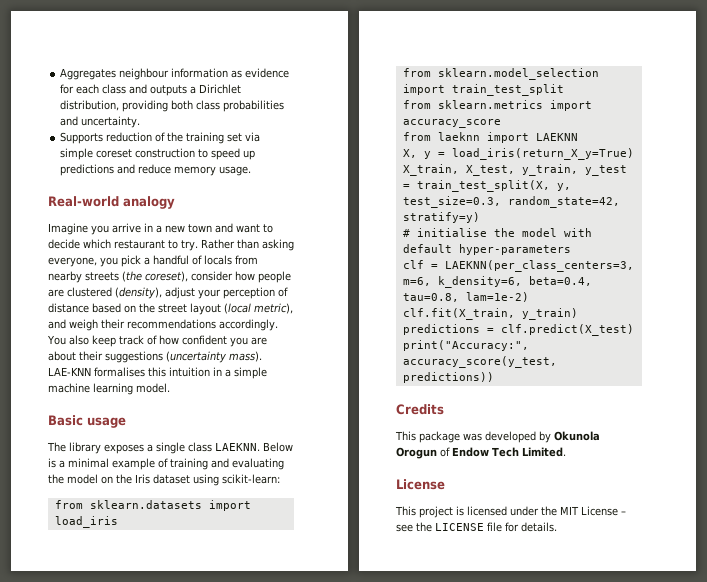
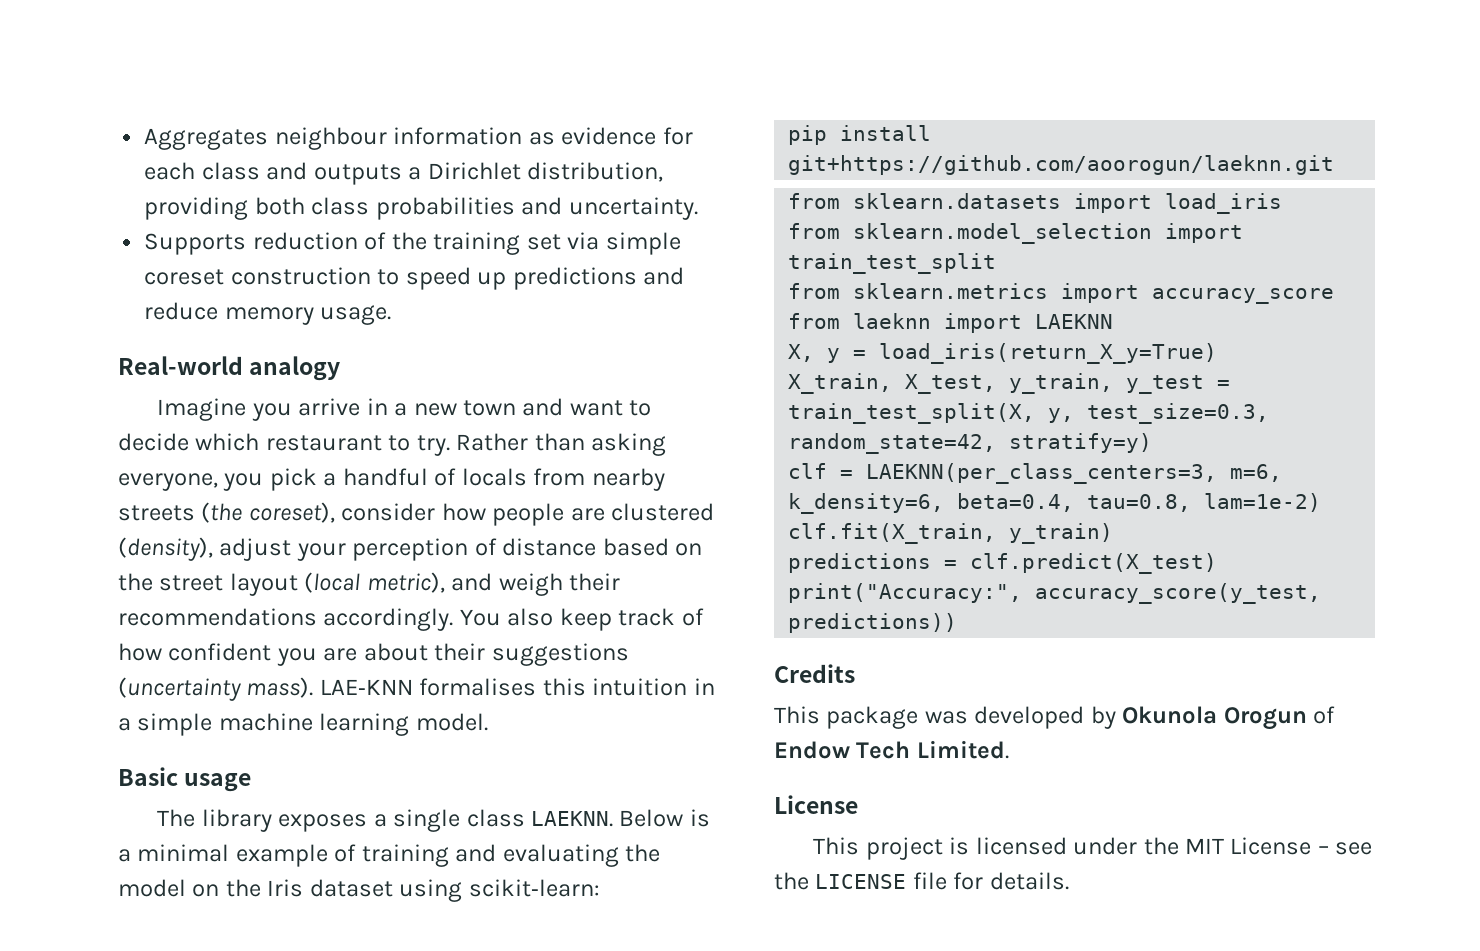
+ pip install git+https://github.com/aoorogun/laeknn.git
- # initialise the model with default hyper‑parameters

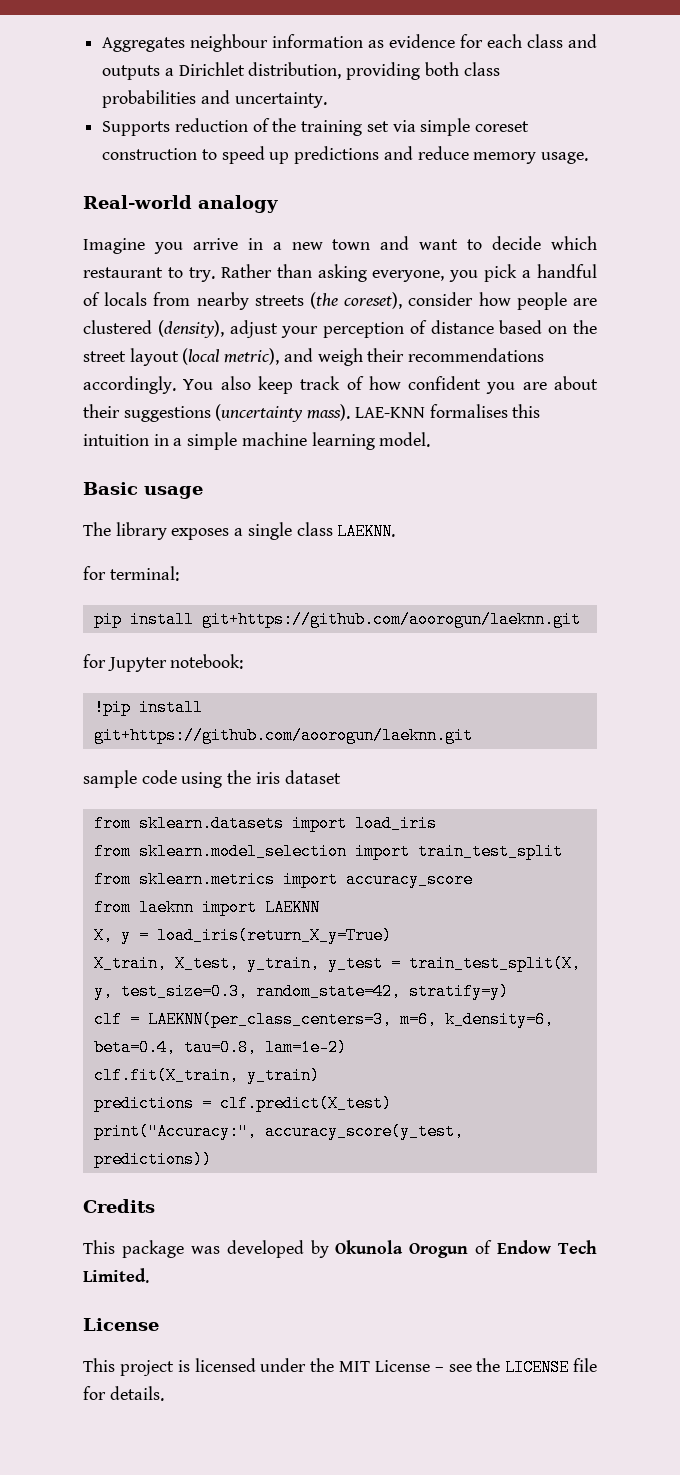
- The library exposes a single class LAEKNN. Below is a minimal example of training and evaluating the model on the Iris dataset using scikit‑learn:
+ The library exposes a single class LAEKNN.
+ for terminal:
  pip install git+https://github.com/aoorogun/laeknn.git
+ for Jupyter notebook:
+ !pip install git+https://github.com/aoorogun/laeknn.git
+ sample code using the iris dataset

